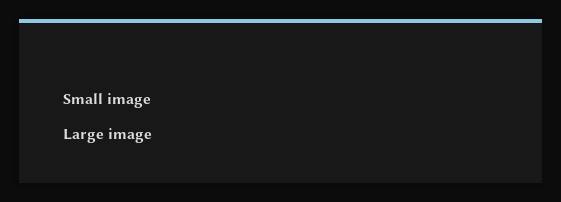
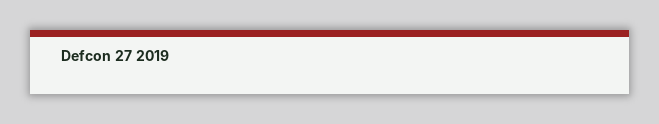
- Small image
- Large image
+ Defcon 27 2019

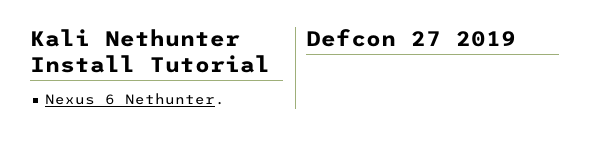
+ Kali Nethunter Install Tutorial
+ Nexus 6 Nethunter.

